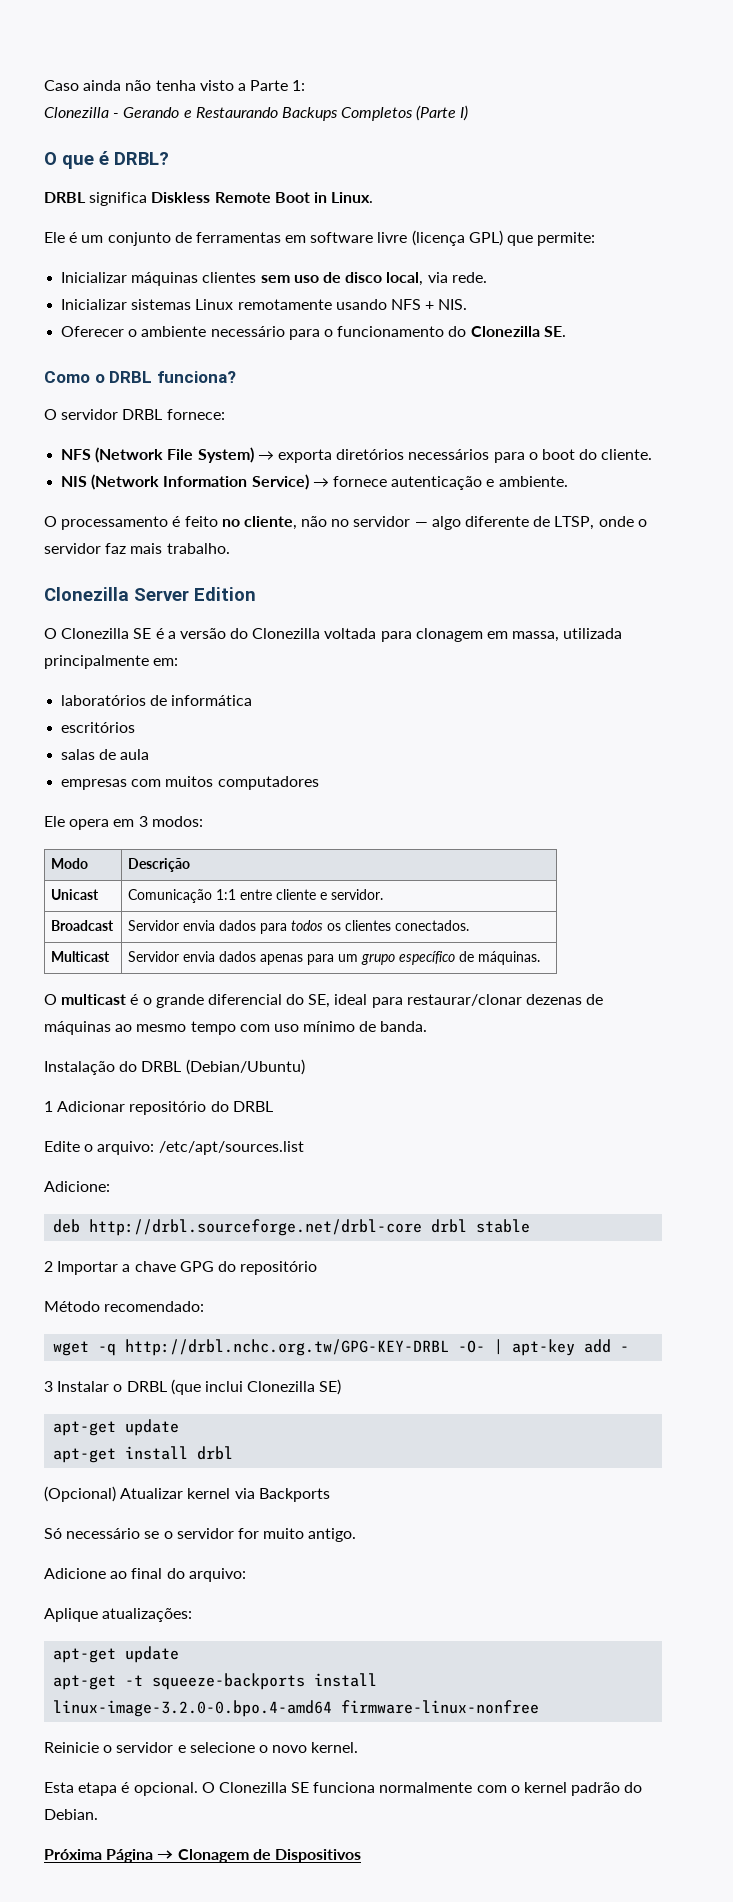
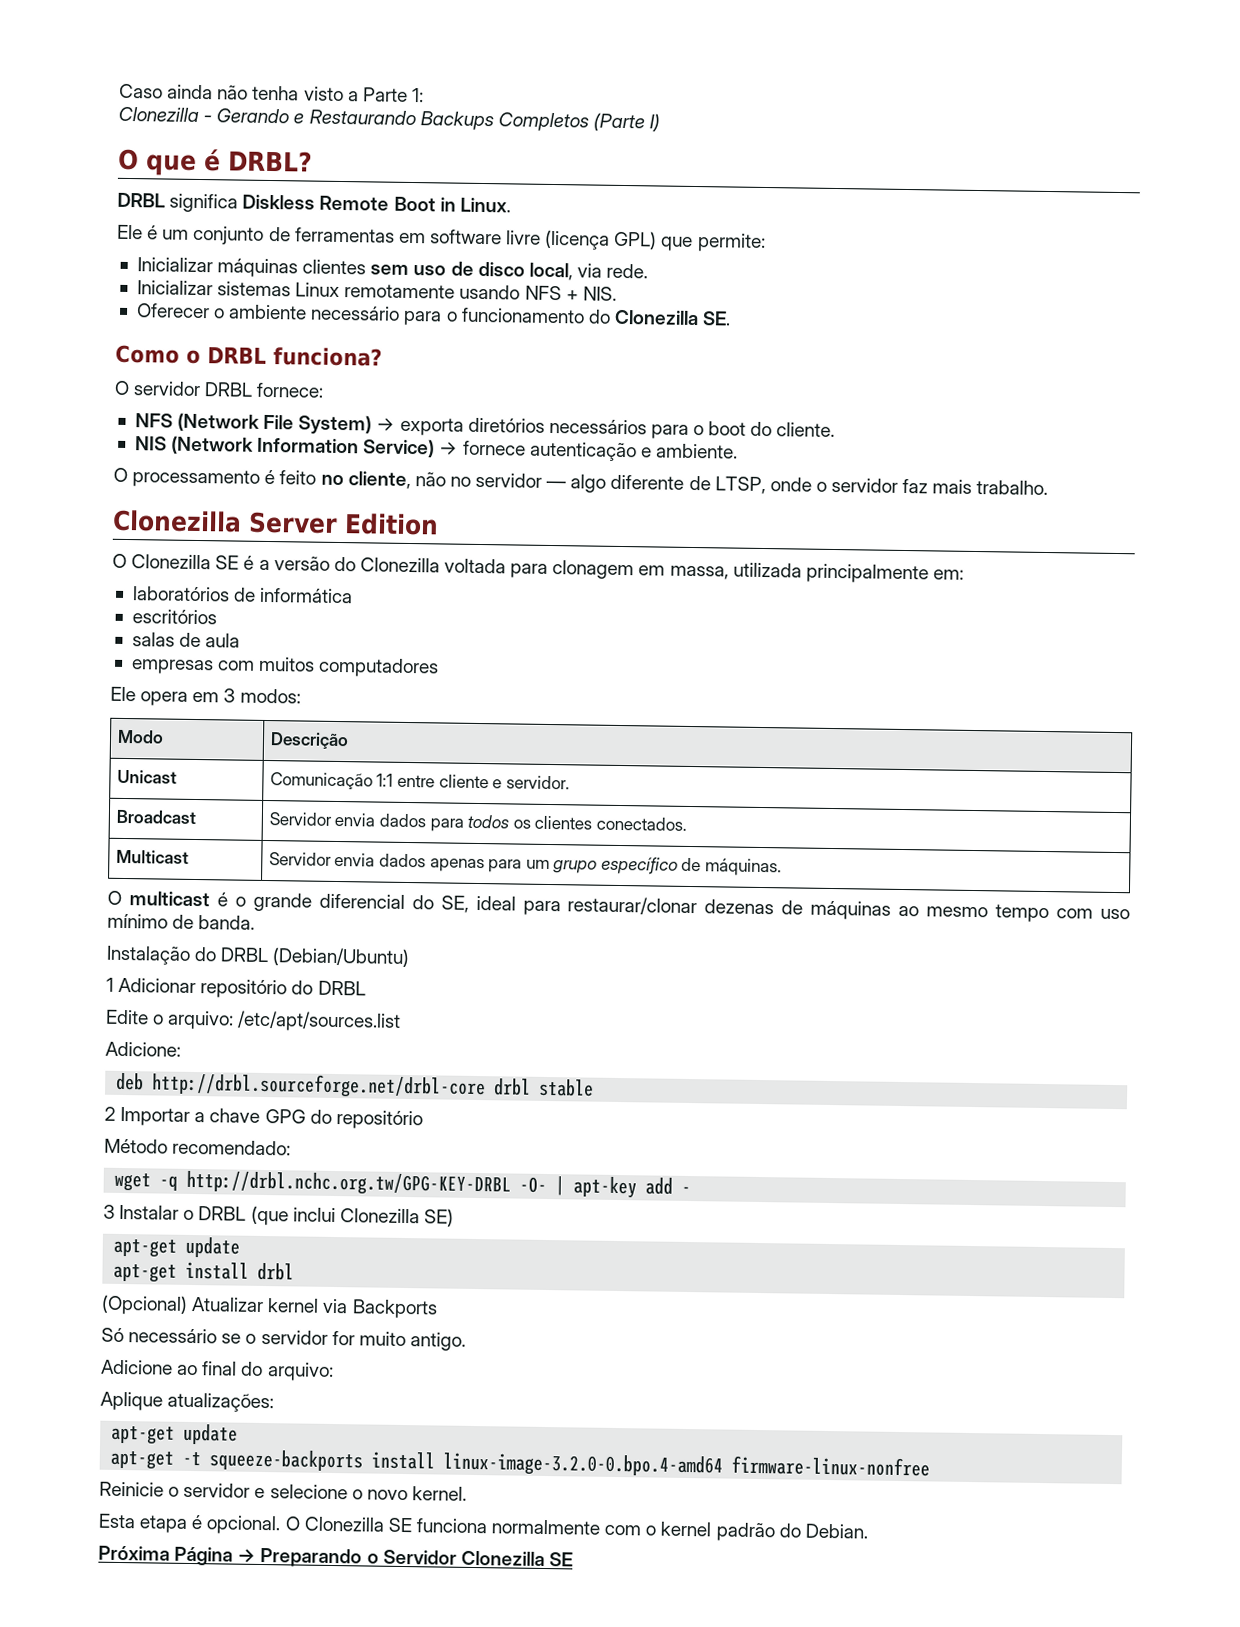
- Próxima Página → Clonagem de Dispositivos
+ Próxima Página → Preparando o Servidor Clonezilla SE

